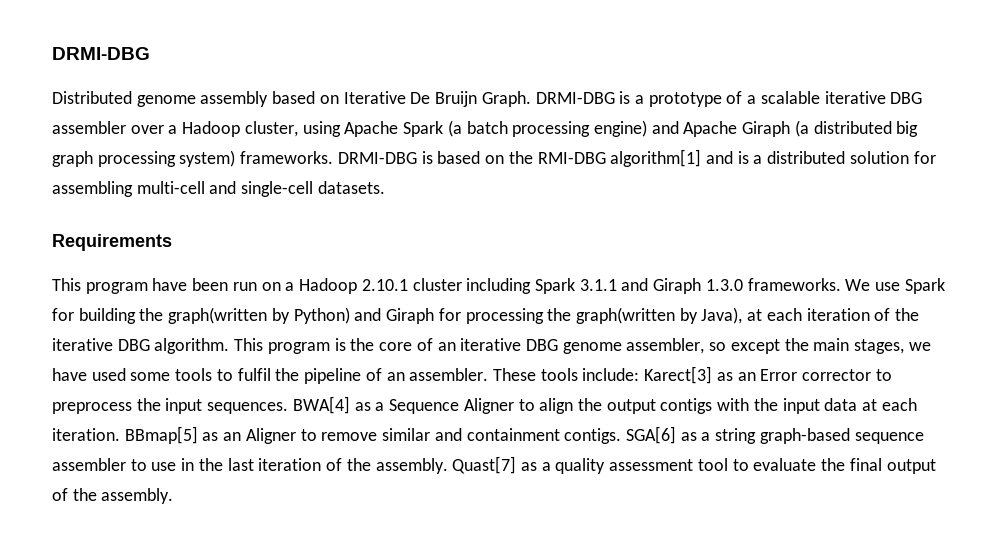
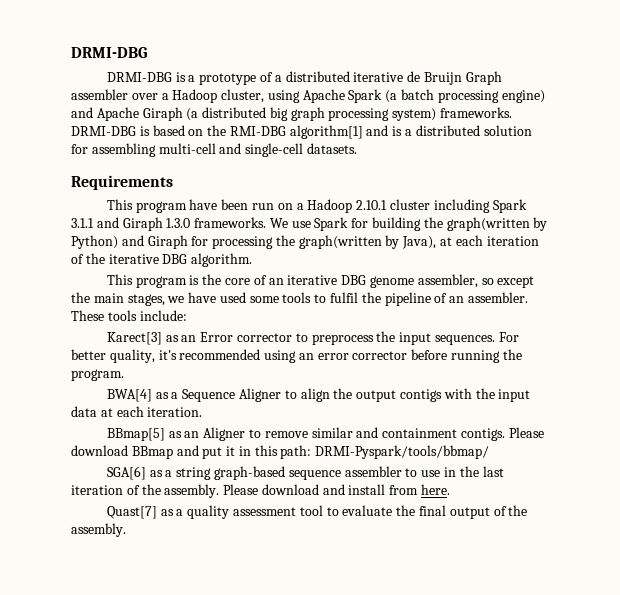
- Distributed genome assembly based on Iterative De Bruijn Graph. DRMI-DBG is a prototype of a scalable iterative DBG assembler over a Hadoop cluster, using Apache Spark (a batch processing engine) and Apache Giraph (a distributed big graph processing system) frameworks.
+ DRMI-DBG is a prototype of a distributed iterative de Bruijn Graph assembler over a Hadoop cluster, using Apache Spark (a batch processing engine) and Apache Giraph (a distributed big graph processing system) frameworks.
- We use Spark for building the graph(written by Python) and Giraph for processing the graph(written by Java), at each iteration of the iterative DBG algorithm. This program is the core of an iterative DBG genome assembler, so except the main stages, we have used some tools to fulfil the pipeline of an assembler.
+ We use Spark for building the graph(written by Python) and Giraph for processing the graph(written by Java), at each iteration of the iterative DBG algorithm.
+ This program is the core of an iterative DBG genome assembler, so except the main stages, we have used some tools to fulfil the pipeline of an assembler.
- These tools include: Karect[3] as an Error corrector to preprocess the input sequences. BWA[4] as a Sequence Aligner to align the output contigs with the input data at each iteration. BBmap[5] as an Aligner to remove similar and containment contigs. SGA[6] as a string graph-based sequence assembler to use in the last iteration of the assembly. Quast[7] as a quality assessment tool to evaluate the final output of the assembly.
+ These tools include:
+ Karect[3] as an Error corrector to preprocess the input sequences. For better quality, it's recommended using an error corrector before running the program.
+ BWA[4] as a Sequence Aligner to align the output contigs with the input data at each iteration.
+ BBmap[5] as an Aligner to remove similar and containment contigs. Please download BBmap and put it in this path: DRMI-Pyspark/tools/bbmap/
+ SGA[6] as a string graph-based sequence assembler to use in the last iteration of the assembly. Please download and install from here.
+ Quast[7] as a quality assessment tool to evaluate the final output of the assembly.

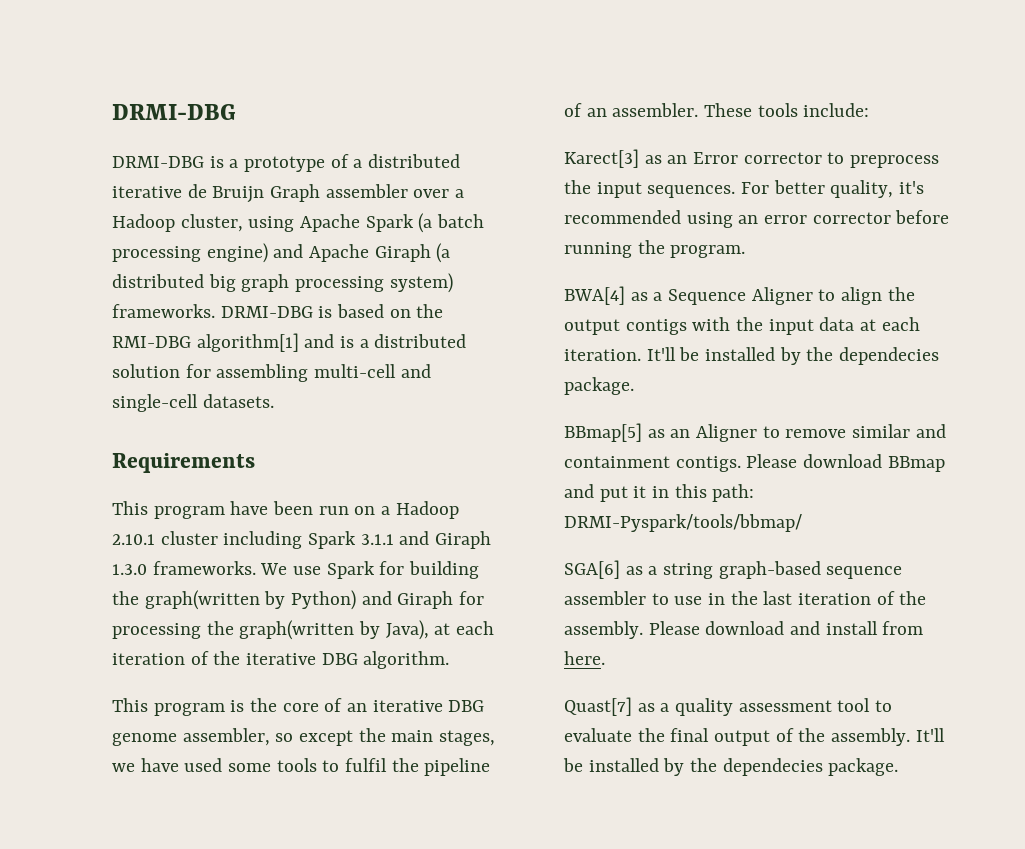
- BWA[4] as a Sequence Aligner to align the output contigs with the input data at each iteration.
+ BWA[4] as a Sequence Aligner to align the output contigs with the input data at each iteration. It'll be installed by the dependecies package.
- Quast[7] as a quality assessment tool to evaluate the final output of the assembly.
+ Quast[7] as a quality assessment tool to evaluate the final output of the assembly. It'll be installed by the dependecies package.

